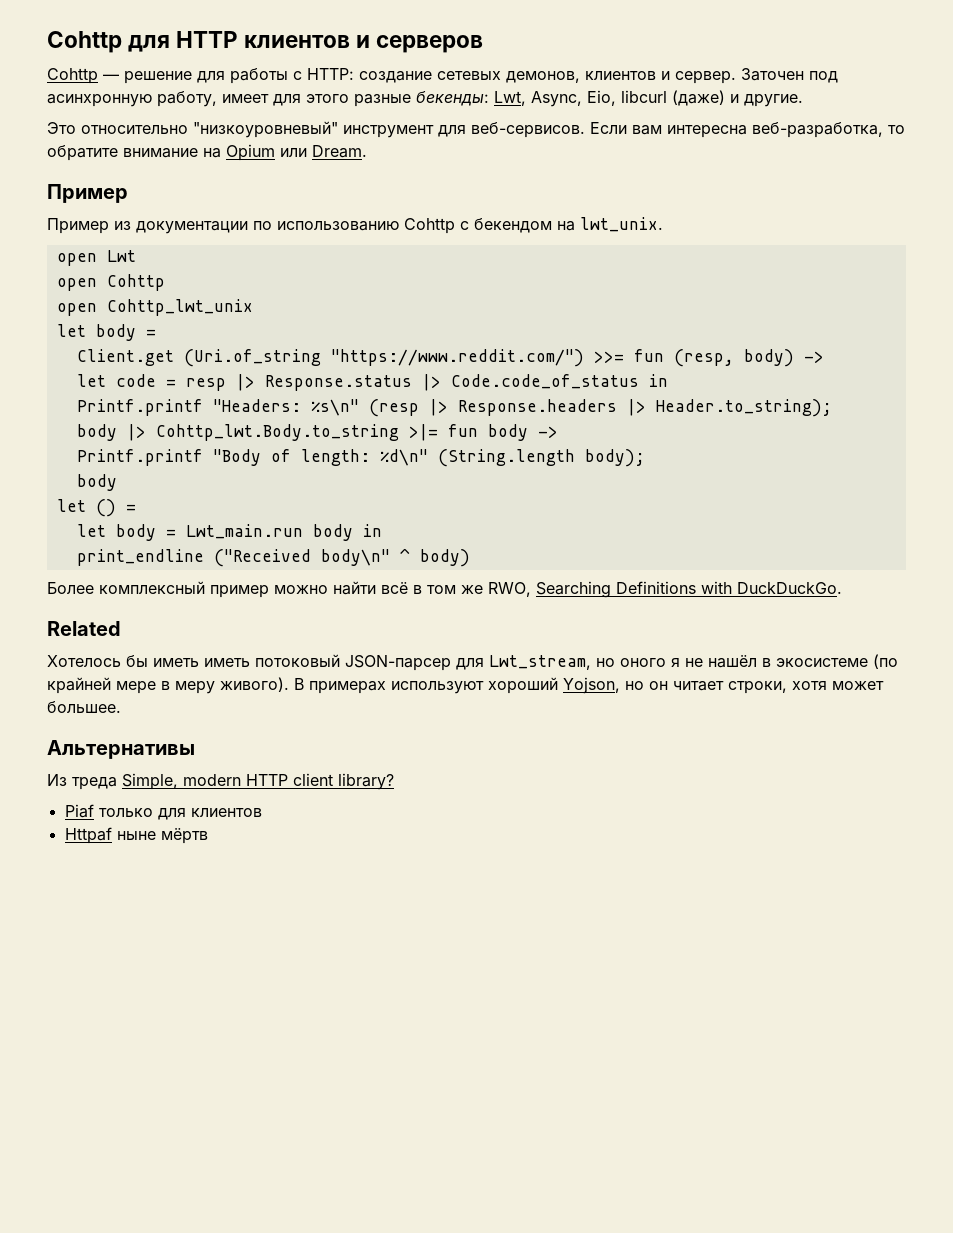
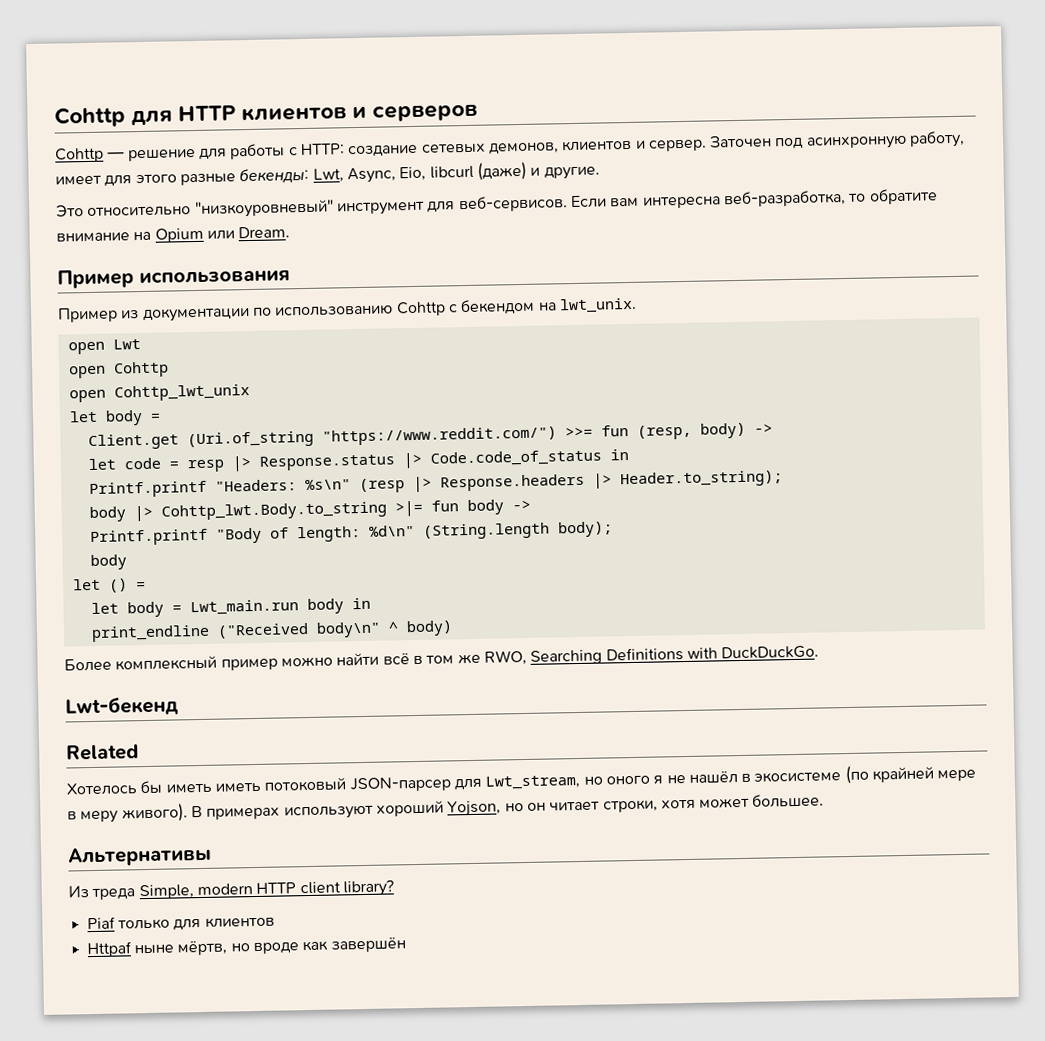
  Если вам интересна веб-разработка, то обратите внимание на Opium или Dream.
- Пример
+ Пример использования
+ Lwt-бекенд
- Httpaf ныне мёртв
+ Httpaf ныне мёртв, но вроде как завершён

